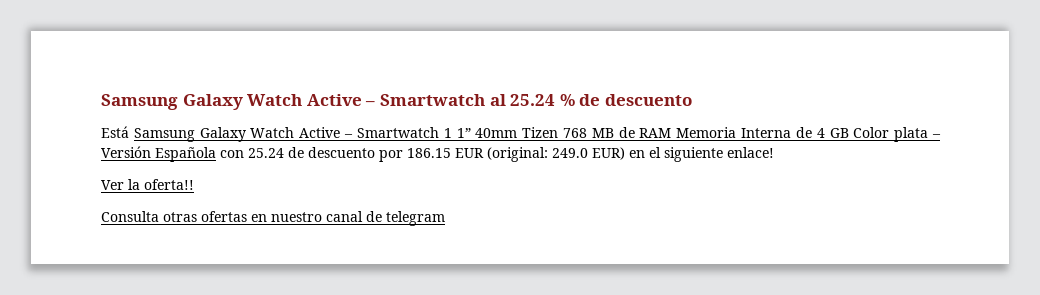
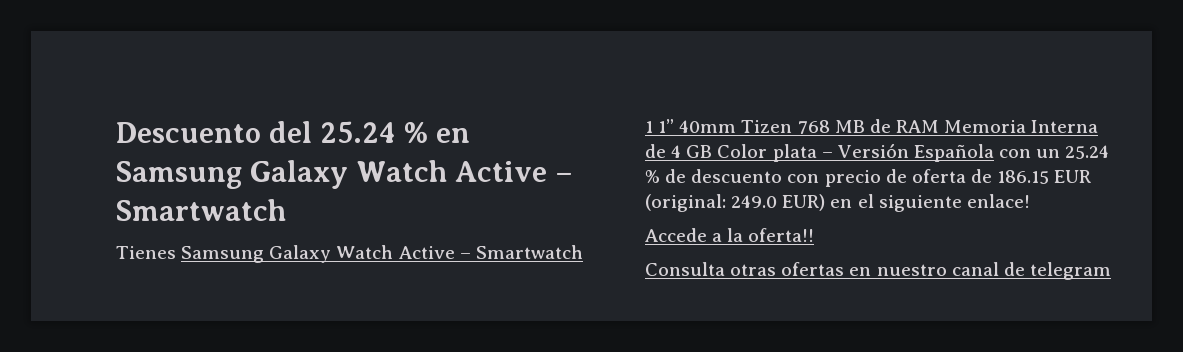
- Samsung Galaxy Watch Active – Smartwatch al 25.24 % de descuento
- Está Samsung Galaxy Watch Active – Smartwatch 1 1” 40mm Tizen 768 MB de RAM Memoria Interna de 4 GB Color plata – Versión Española con 25.24 de descuento por 186.15 EUR (original: 249.0 EUR) en el siguiente enlace!
+ Descuento del 25.24 % en Samsung Galaxy Watch Active – Smartwatch
+ Tienes Samsung Galaxy Watch Active – Smartwatch 1 1” 40mm Tizen 768 MB de RAM Memoria Interna de 4 GB Color plata – Versión Española con un 25.24 % de descuento con precio de oferta de 186.15 EUR (original: 249.0 EUR) en el siguiente enlace!
- Ver la oferta!!
+ Accede a la oferta!!

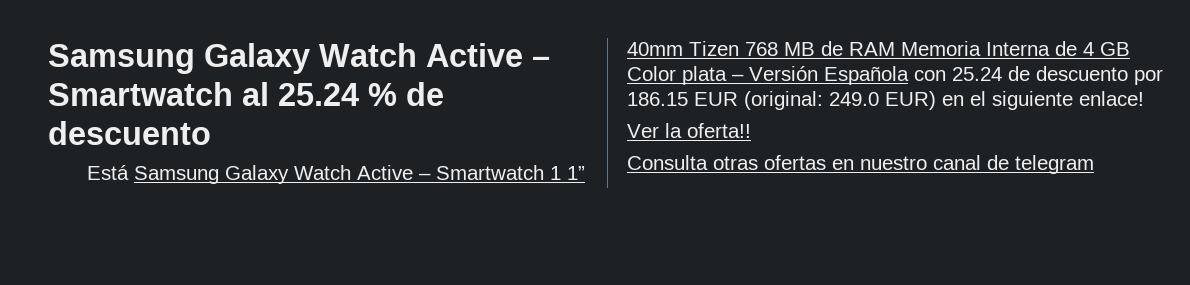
- Descuento del 25.24 % en Samsung Galaxy Watch Active – Smartwatch
- Tienes Samsung Galaxy Watch Active – Smartwatch 1 1” 40mm Tizen 768 MB de RAM Memoria Interna de 4 GB Color plata – Versión Española con un 25.24 % de descuento con precio de oferta de 186.15 EUR (original: 249.0 EUR) en el siguiente enlace!
+ Samsung Galaxy Watch Active – Smartwatch al 25.24 % de descuento
+ Está Samsung Galaxy Watch Active – Smartwatch 1 1” 40mm Tizen 768 MB de RAM Memoria Interna de 4 GB Color plata – Versión Española con 25.24 de descuento por 186.15 EUR (original: 249.0 EUR) en el siguiente enlace!
- Accede a la oferta!!
+ Ver la oferta!!

